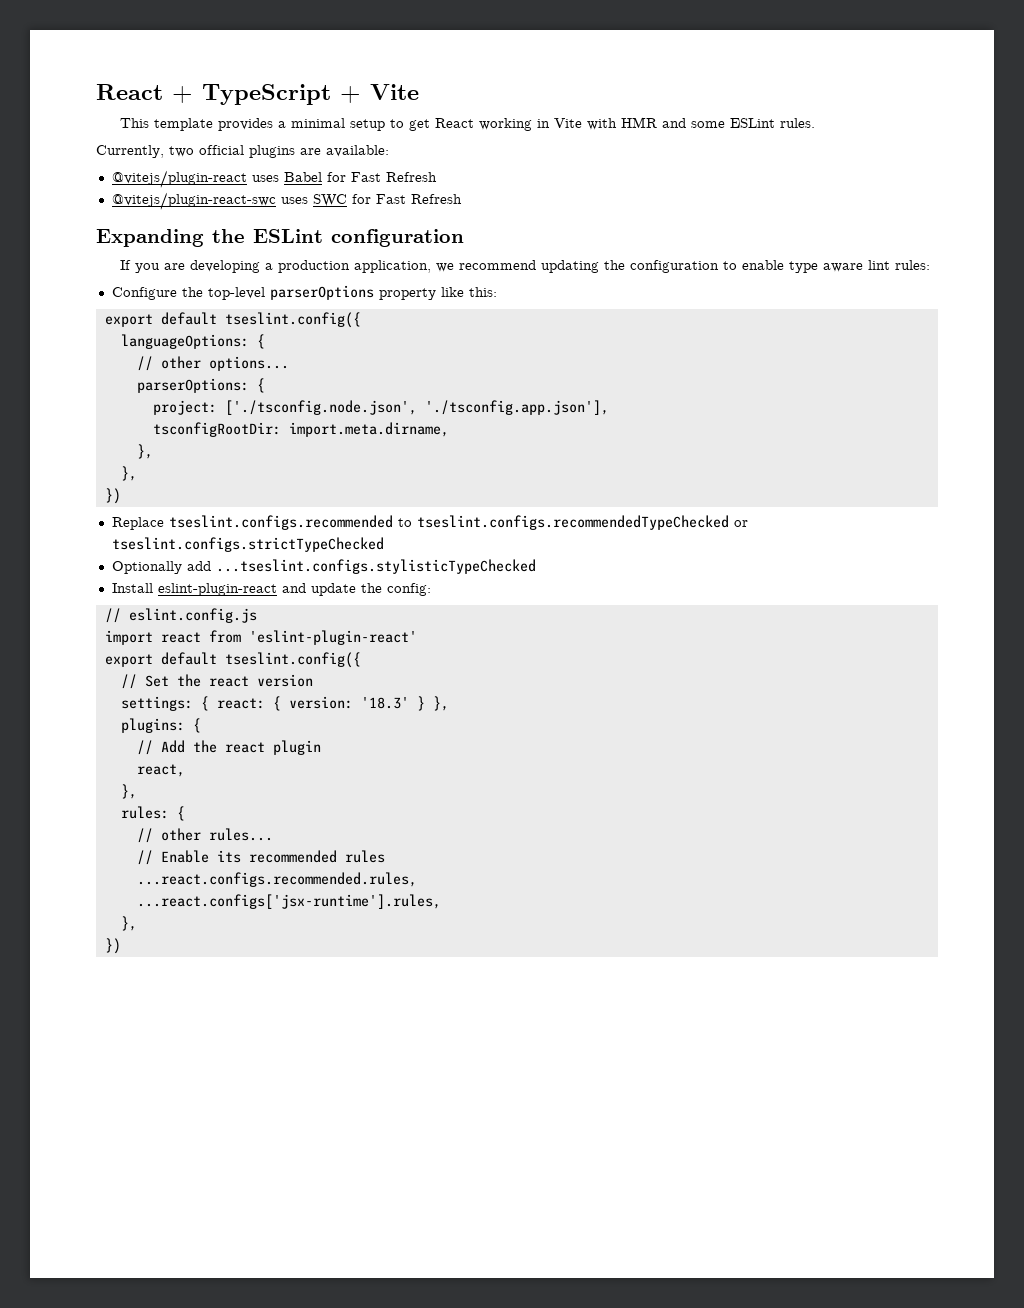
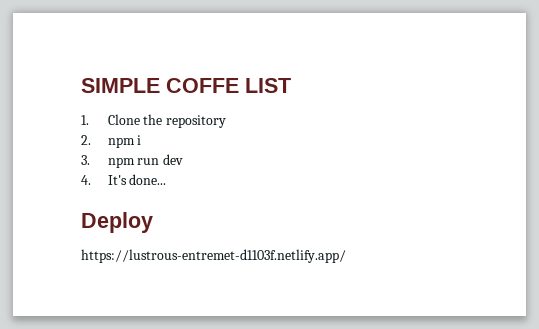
- React + TypeScript + Vite
- This template provides a minimal setup to get React working in Vite with HMR and some ESLint rules.
- Currently, two official plugins are available:
- @vitejs/plugin-react uses Babel for Fast Refresh
- @vitejs/plugin-react-swc uses SWC for Fast Refresh
- Expanding the ESLint configuration
- If you are developing a production application, we recommend updating the configuration to enable type aware lint rules:
- Configure the top-level parserOptions property like this:
- export default tseslint.config({
- languageOptions: {
- // other options...
- parserOptions: {
- project: ['./tsconfig.node.json', './tsconfig.app.json'],
- tsconfigRootDir: import.meta.dirname,
- },
- },
- })
- Replace tseslint.configs.recommended to tseslint.configs.recommendedTypeChecked or tseslint.configs.strictTypeChecked
- Optionally add ...tseslint.configs.stylisticTypeChecked
- Install eslint-plugin-react and update the config:
- // eslint.config.js
- import react from 'eslint-plugin-react'
- export default tseslint.config({
- // Set the react version
- settings: { react: { version: '18.3' } },
- plugins: {
- // Add the react plugin
- react,
- },
- rules: {
- // other rules...
- // Enable its recommended rules
- ...react.configs.recommended.rules,
- ...react.configs['jsx-runtime'].rules,
- },
- })
+ SIMPLE COFFE LIST
+ 1. Clone the repository
+ 2. npm i
+ 3. npm run dev
+ 4. It's done...
+ Deploy
+ https://lustrous-entremet-d1103f.netlify.app/

